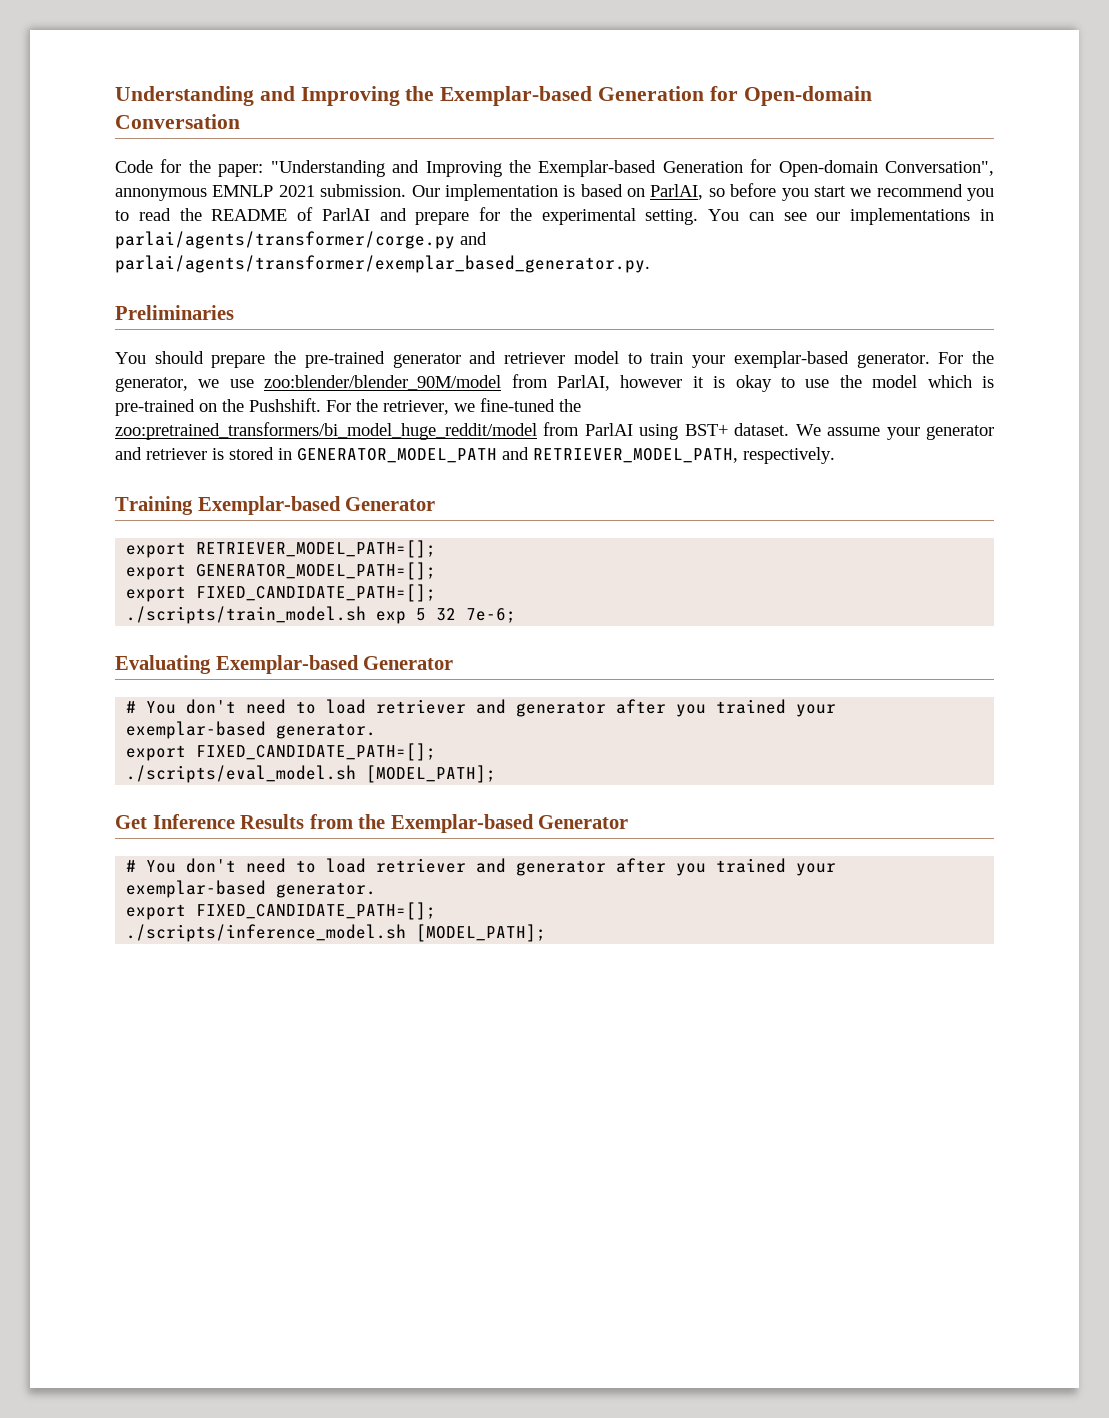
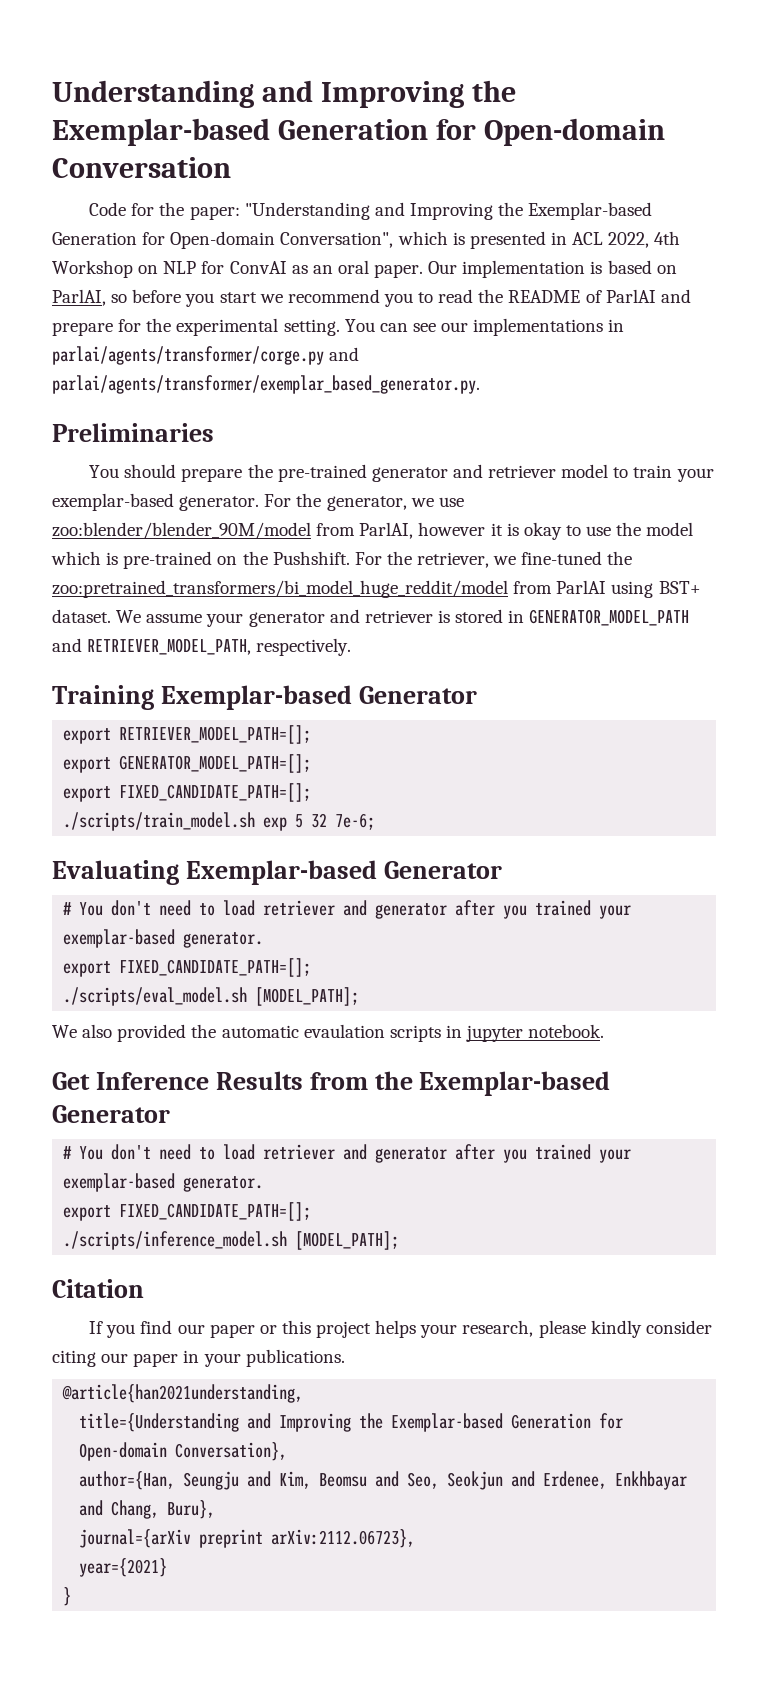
- Code for the paper: "Understanding and Improving the Exemplar-based Generation for Open-domain Conversation", annonymous EMNLP 2021 submission.
+ Code for the paper: "Understanding and Improving the Exemplar-based Generation for Open-domain Conversation", which is presented in ACL 2022, 4th Workshop on NLP for ConvAI as an oral paper.
+ We also provided the automatic evaulation scripts in jupyter notebook.
+ Citation
+ If you find our paper or this project helps your research, please kindly consider citing our paper in your publications.
+ @article{han2021understanding,
+ title={Understanding and Improving the Exemplar-based Generation for Open-domain Conversation},
+ author={Han, Seungju and Kim, Beomsu and Seo, Seokjun and Erdenee, Enkhbayar and Chang, Buru},
+ journal={arXiv preprint arXiv:2112.06723},
+ year={2021}
+ }

